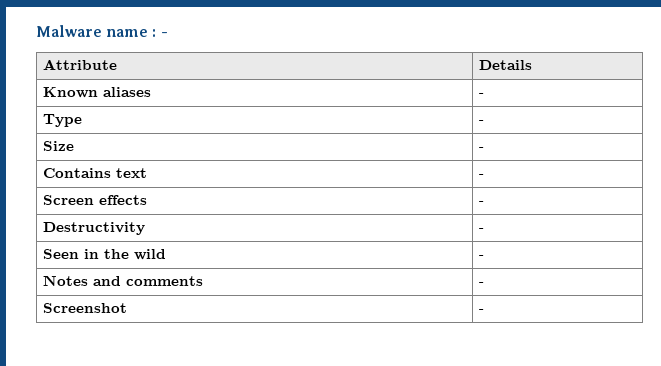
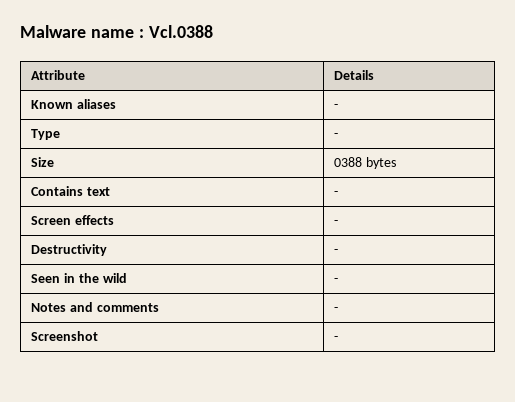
- Malware name : -
+ Malware name : Vcl.0388
- Size | -
+ Size | 0388 bytes

